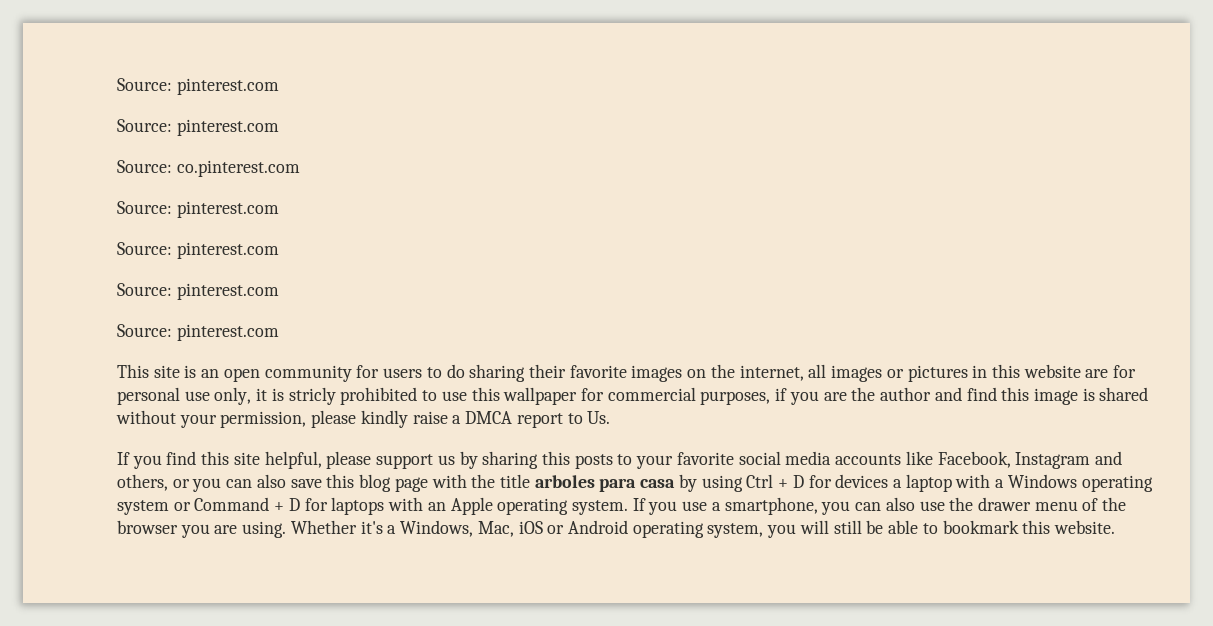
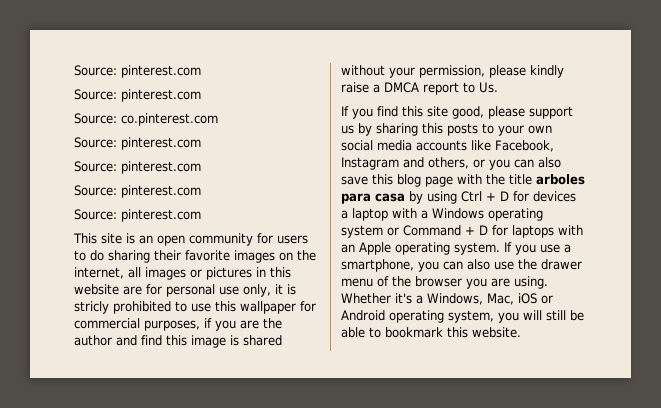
- If you find this site helpful, please support us by sharing this posts to your favorite social media accounts like Facebook, Instagram and others, or you can also save this blog page with the title arboles para casa by using Ctrl + D for devices a laptop with a Windows operating system or Command + D for laptops with an Apple operating system.
+ If you find this site good, please support us by sharing this posts to your own social media accounts like Facebook, Instagram and others, or you can also save this blog page with the title arboles para casa by using Ctrl + D for devices a laptop with a Windows operating system or Command + D for laptops with an Apple operating system.

